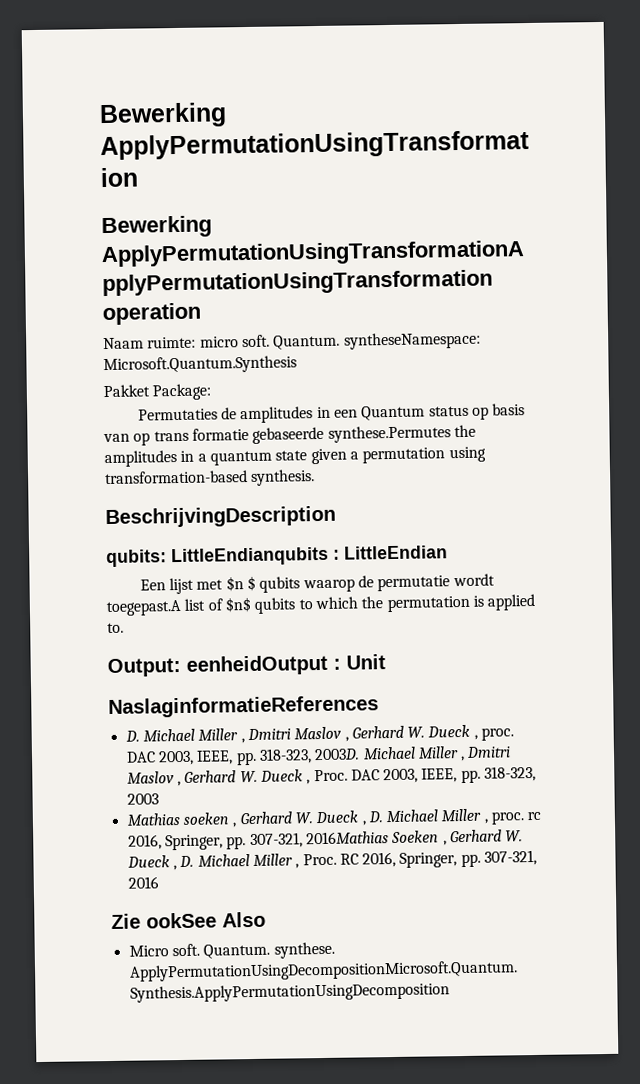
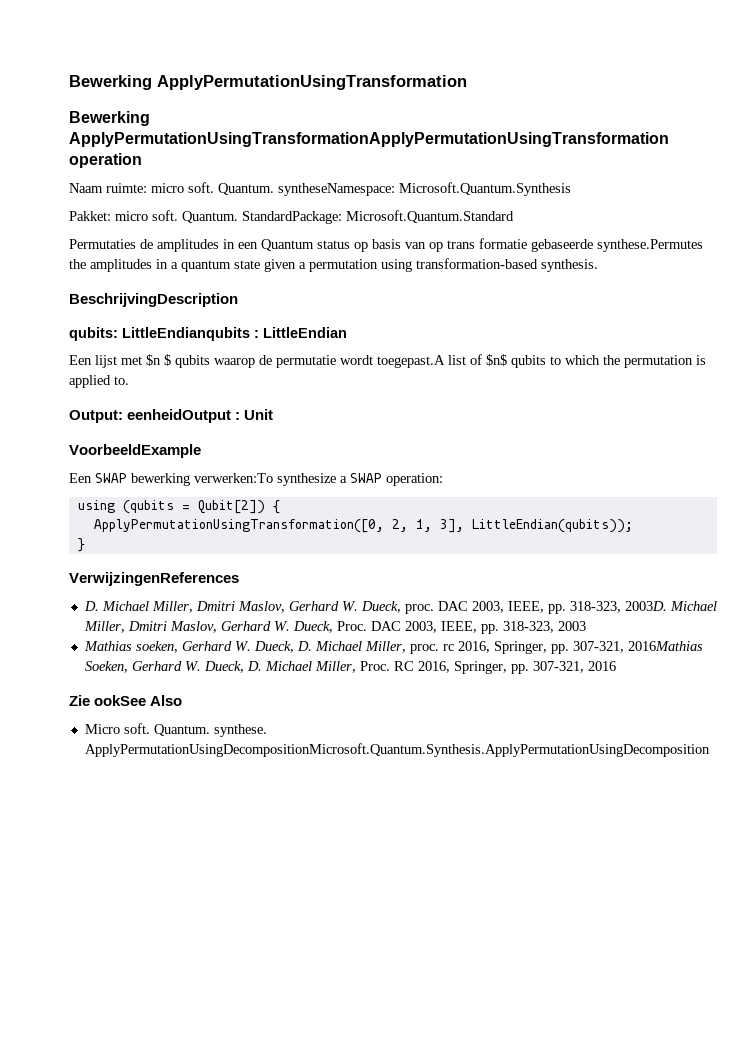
- Pakket Package:
+ Pakket: micro soft. Quantum. StandardPackage: Microsoft.Quantum.Standard
- NaslaginformatieReferences
- D. Michael Miller , Dmitri Maslov , Gerhard W. Dueck , proc.
+ VoorbeeldExample
+ Een SWAP bewerking verwerken:To synthesize a SWAP operation:
+ using (qubits = Qubit[2]) {
+ ApplyPermutationUsingTransformation([0, 2, 1, 3], LittleEndian(qubits));
+ }
+ VerwijzingenReferences
+ D. Michael Miller, Dmitri Maslov, Gerhard W. Dueck, proc.
- Michael Miller , Dmitri Maslov , Gerhard W. Dueck , Proc.
+ Michael Miller, Dmitri Maslov, Gerhard W. Dueck, Proc.
- Mathias soeken , Gerhard W. Dueck , D. Michael Miller , proc. rc 2016, Springer, pp. 307-321, 2016Mathias Soeken , Gerhard W. Dueck , D. Michael Miller , Proc.
+ Mathias soeken, Gerhard W. Dueck, D. Michael Miller, proc. rc 2016, Springer, pp. 307-321, 2016Mathias Soeken, Gerhard W. Dueck, D. Michael Miller, Proc.

